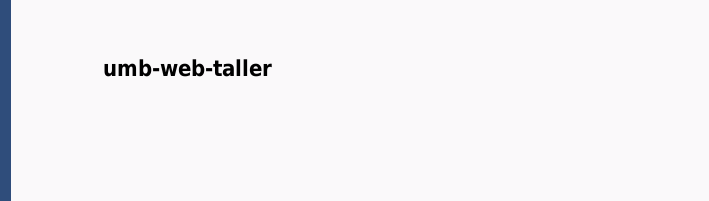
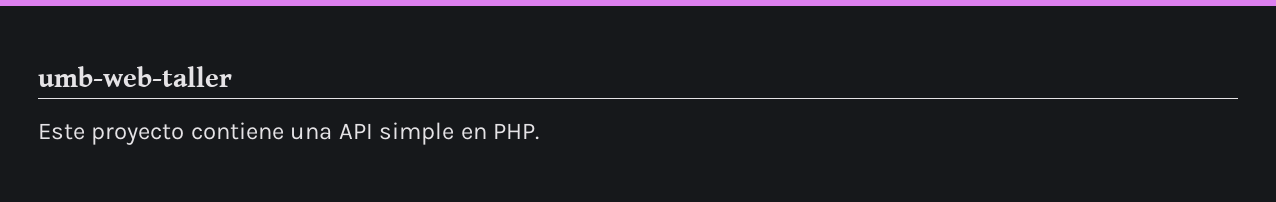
+ Este proyecto contiene una API simple en PHP.

